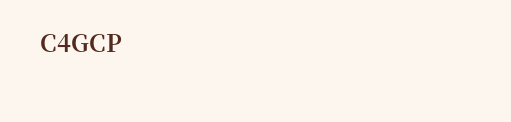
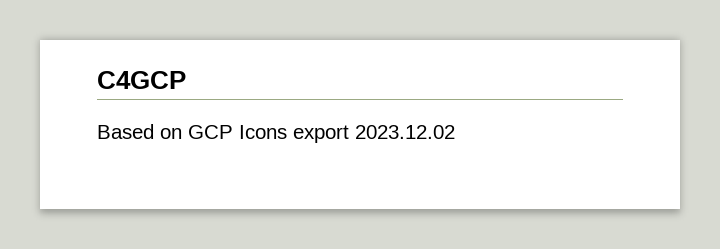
+ Based on GCP Icons export 2023.12.02

